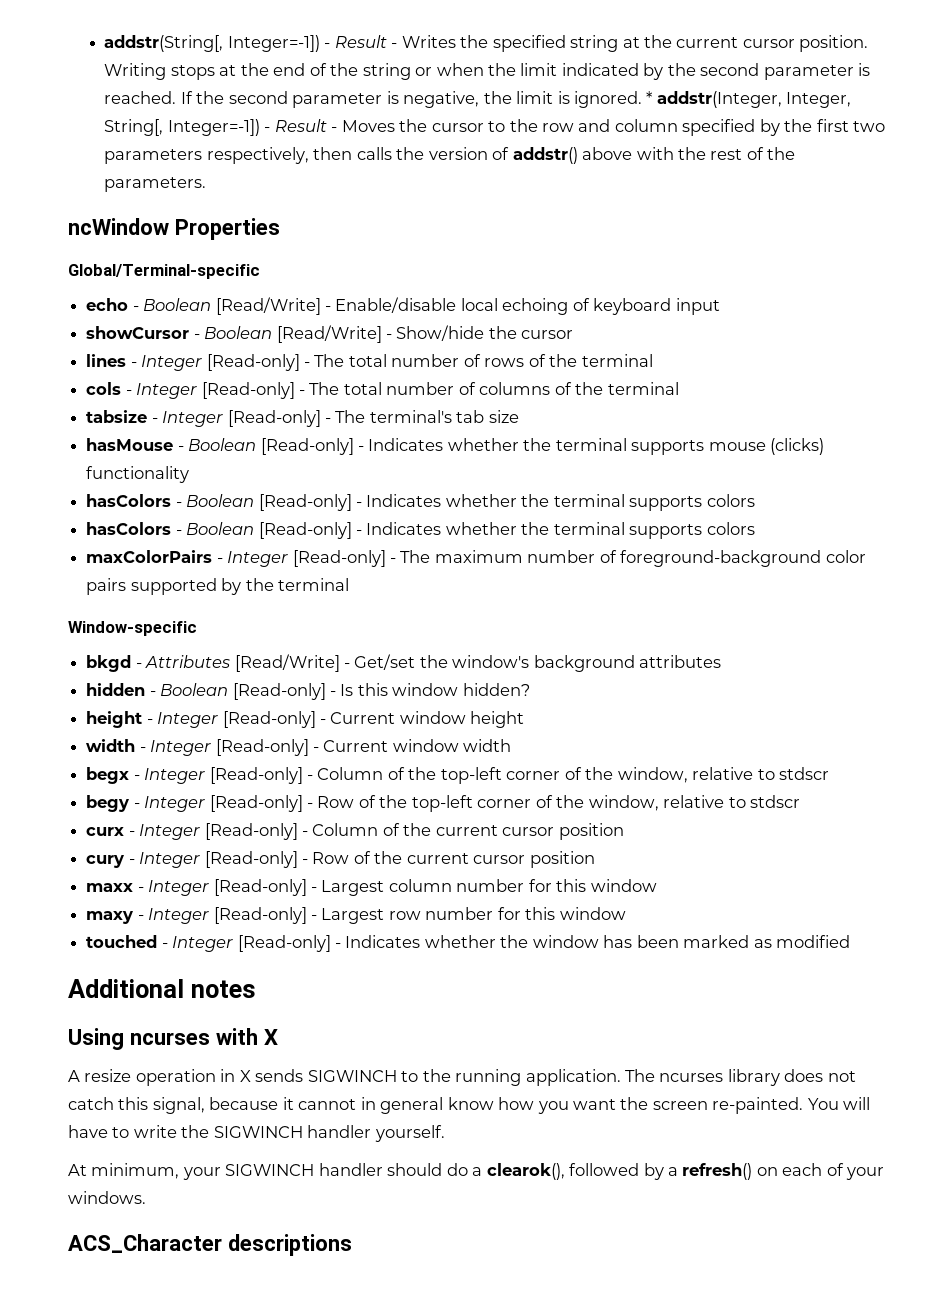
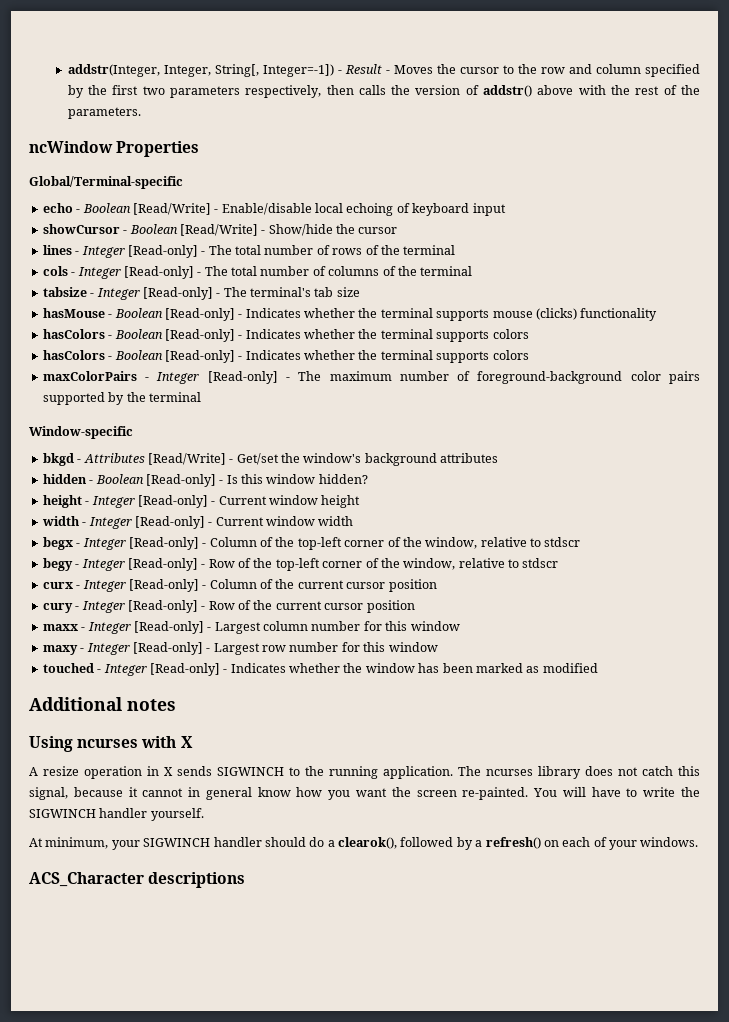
- addstr(String[, Integer=-1]) - Result - Writes the specified string at the current cursor position. Writing stops at the end of the string or when the limit indicated by the second parameter is reached. If the second parameter is negative, the limit is ignored. * addstr(Integer, Integer, String[, Integer=-1]) - Result - Moves the cursor to the row and column specified by the first two parameters respectively, then calls the version of addstr() above with the rest of the parameters.
+ addstr(Integer, Integer, String[, Integer=-1]) - Result - Moves the cursor to the row and column specified by the first two parameters respectively, then calls the version of addstr() above with the rest of the parameters.

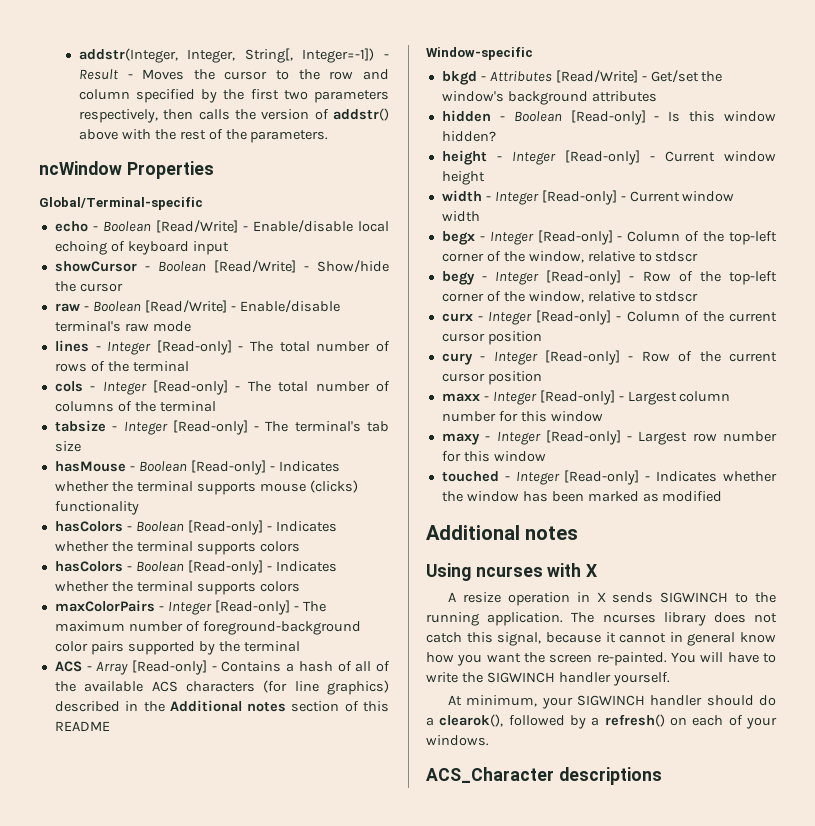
+ raw - Boolean [Read/Write] - Enable/disable terminal's raw mode
+ ACS - Array [Read-only] - Contains a hash of all of the available ACS characters (for line graphics) described in the Additional notes section of this README

